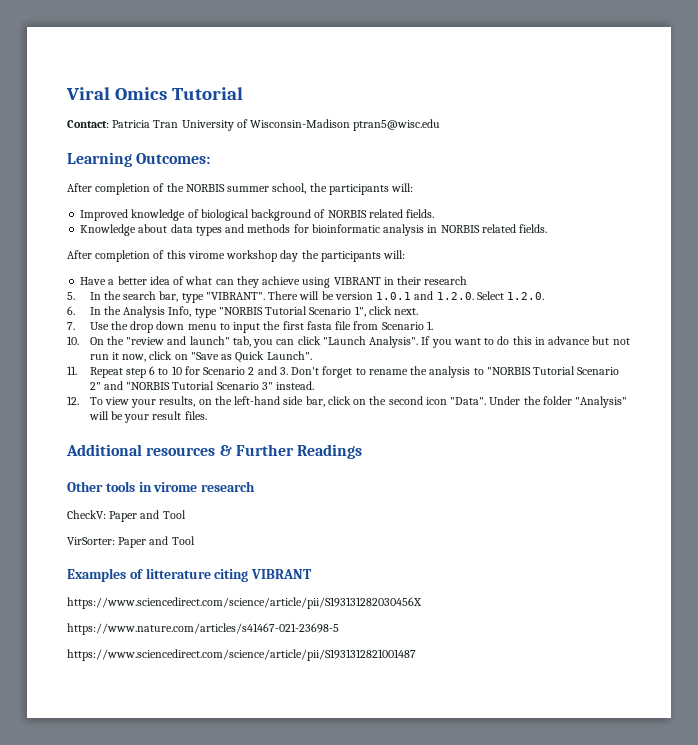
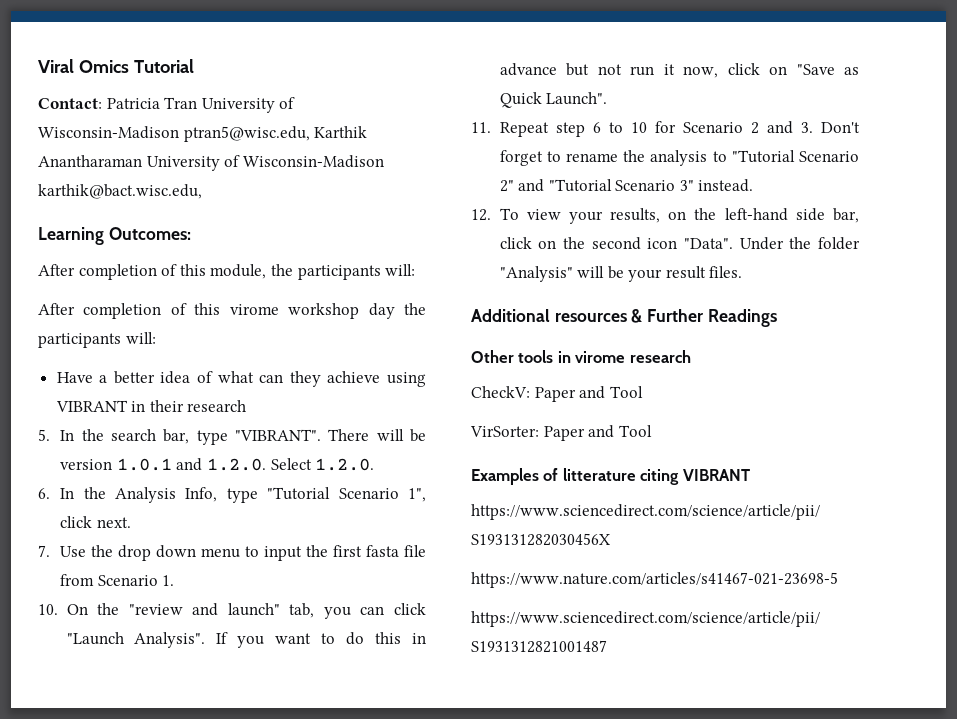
- Contact: Patricia Tran University of Wisconsin-Madison ptran5@wisc.edu
+ Contact: Patricia Tran University of Wisconsin-Madison ptran5@wisc.edu, Karthik Anantharaman University of Wisconsin-Madison karthik@bact.wisc.edu,
- After completion of the NORBIS summer school, the participants will:
- Improved knowledge of biological background of NORBIS related fields.
- Knowledge about data types and methods for bioinformatic analysis in NORBIS related fields.
+ After completion of this module, the participants will:
- 6. In the Analysis Info, type "NORBIS Tutorial Scenario 1", click next.
+ 6. In the Analysis Info, type "Tutorial Scenario 1", click next.
- 11. Repeat step 6 to 10 for Scenario 2 and 3. Don't forget to rename the analysis to "NORBIS Tutorial Scenario 2" and "NORBIS Tutorial Scenario 3" instead.
+ 11. Repeat step 6 to 10 for Scenario 2 and 3. Don't forget to rename the analysis to "Tutorial Scenario 2" and "Tutorial Scenario 3" instead.

